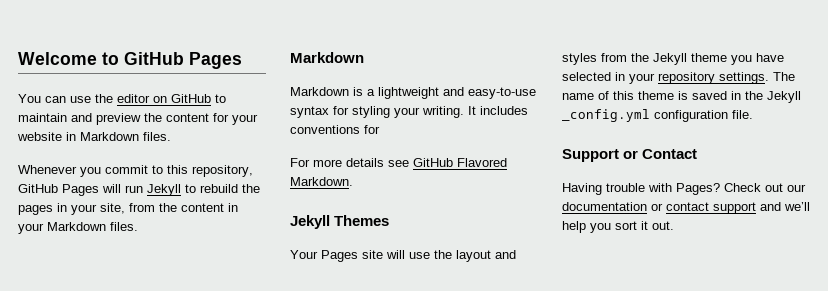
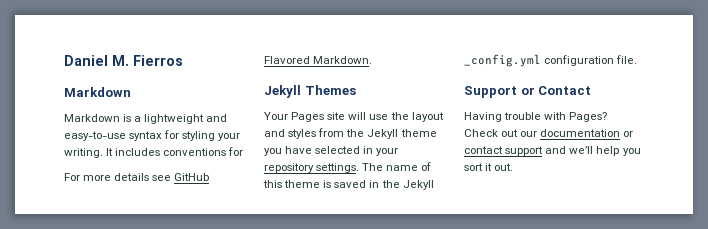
- Welcome to GitHub Pages
- You can use the editor on GitHub to maintain and preview the content for your website in Markdown files.
- Whenever you commit to this repository, GitHub Pages will run Jekyll to rebuild the pages in your site, from the content in your Markdown files.
+ Daniel M. Fierros

